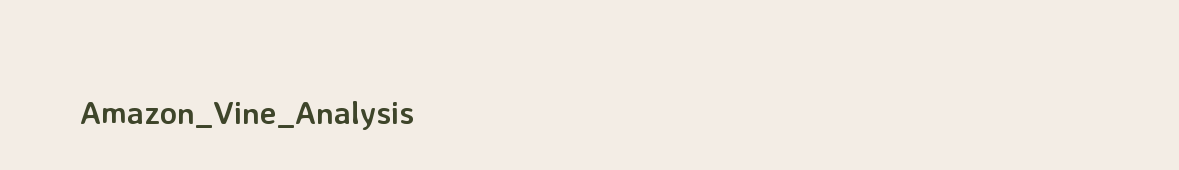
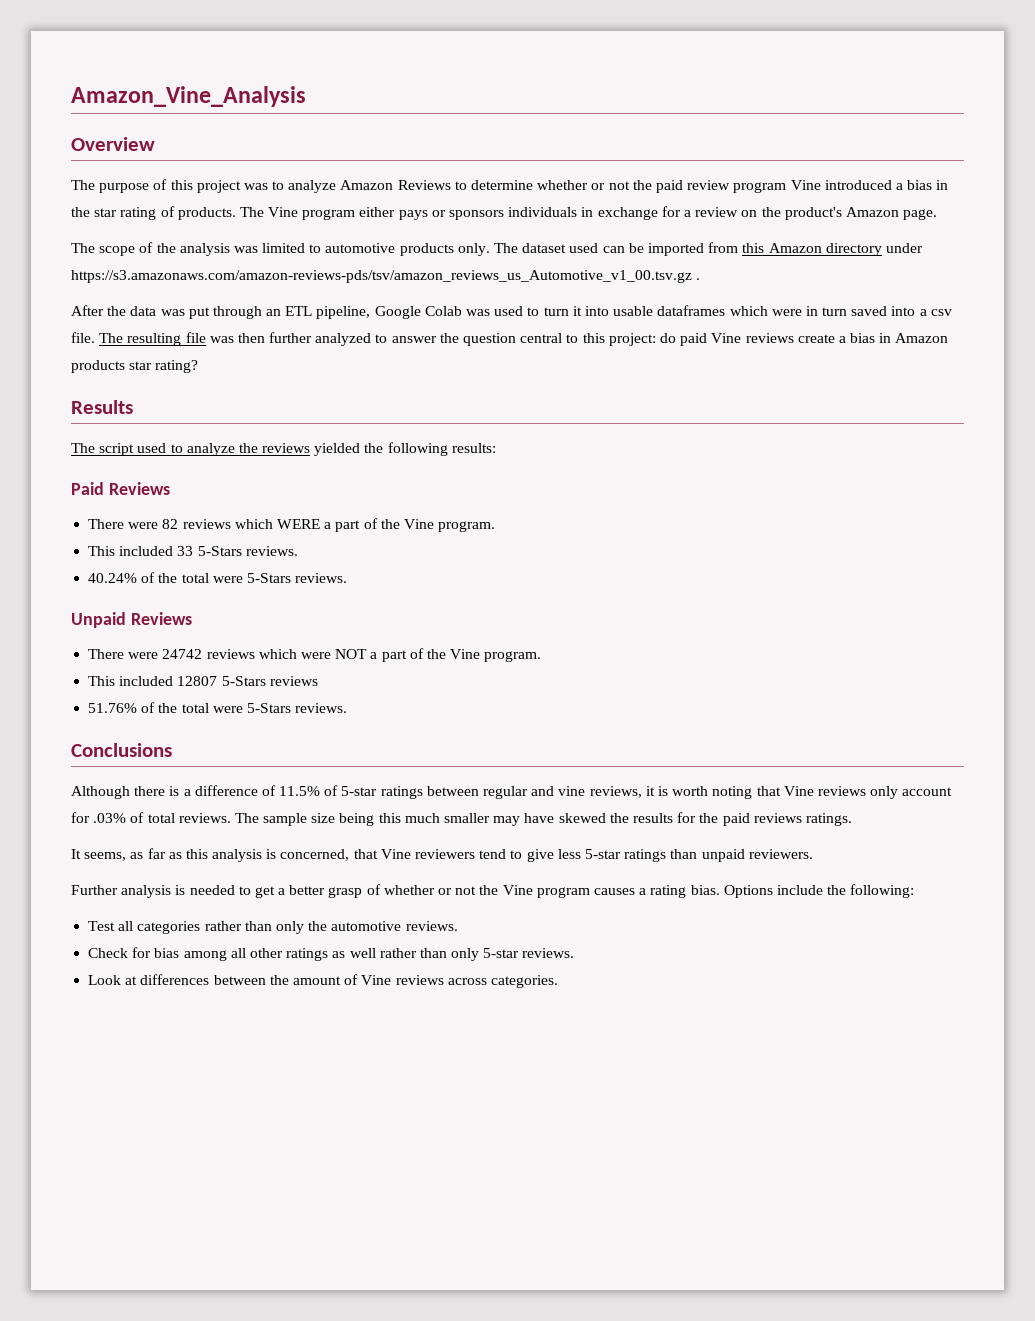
+ Overview
+ The purpose of this project was to analyze Amazon Reviews to determine whether or not the paid review program Vine introduced a bias in the star rating of products. The Vine program either pays or sponsors individuals in exchange for a review on the product's Amazon page.
+ The scope of the analysis was limited to automotive products only. The dataset used can be imported from this Amazon directory under https://s3.amazonaws.com/amazon-reviews-pds/tsv/amazon_reviews_us_Automotive_v1_00.tsv.gz .
+ After the data was put through an ETL pipeline, Google Colab was used to turn it into usable dataframes which were in turn saved into a csv file. The resulting file was then further analyzed to answer the question central to this project: do paid Vine reviews create a bias in Amazon products star rating?
+ Results
+ The script used to analyze the reviews yielded the following results:
+ Paid Reviews
+ There were 82 reviews which WERE a part of the Vine program.
+ This included 33 5-Stars reviews.
+ 40.24% of the total were 5-Stars reviews.
+ Unpaid Reviews
+ There were 24742 reviews which were NOT a part of the Vine program.
+ This included 12807 5-Stars reviews
+ 51.76% of the total were 5-Stars reviews.
+ Conclusions
+ Although there is a difference of 11.5% of 5-star ratings between regular and vine reviews, it is worth noting that Vine reviews only account for .03% of total reviews. The sample size being this much smaller may have skewed the results for the paid reviews ratings.
+ It seems, as far as this analysis is concerned, that Vine reviewers tend to give less 5-star ratings than unpaid reviewers.
+ Further analysis is needed to get a better grasp of whether or not the Vine program causes a rating bias. Options include the following:
+ Test all categories rather than only the automotive reviews.
+ Check for bias among all other ratings as well rather than only 5-star reviews.
+ Look at differences between the amount of Vine reviews across categories.

